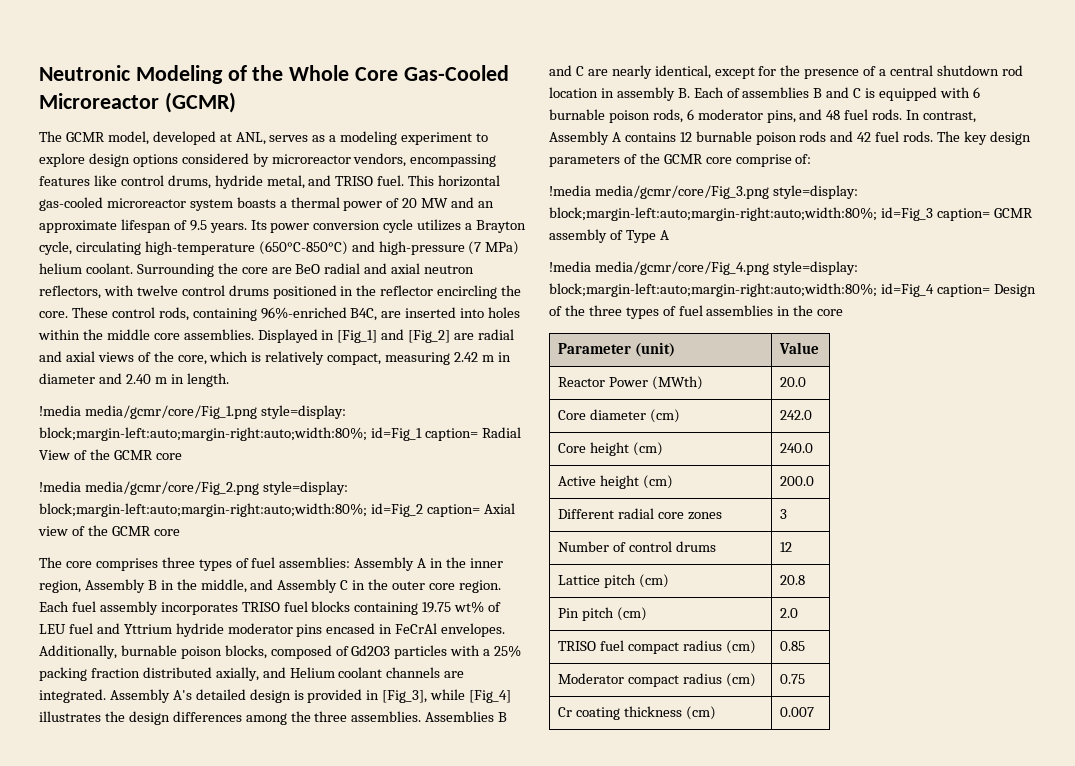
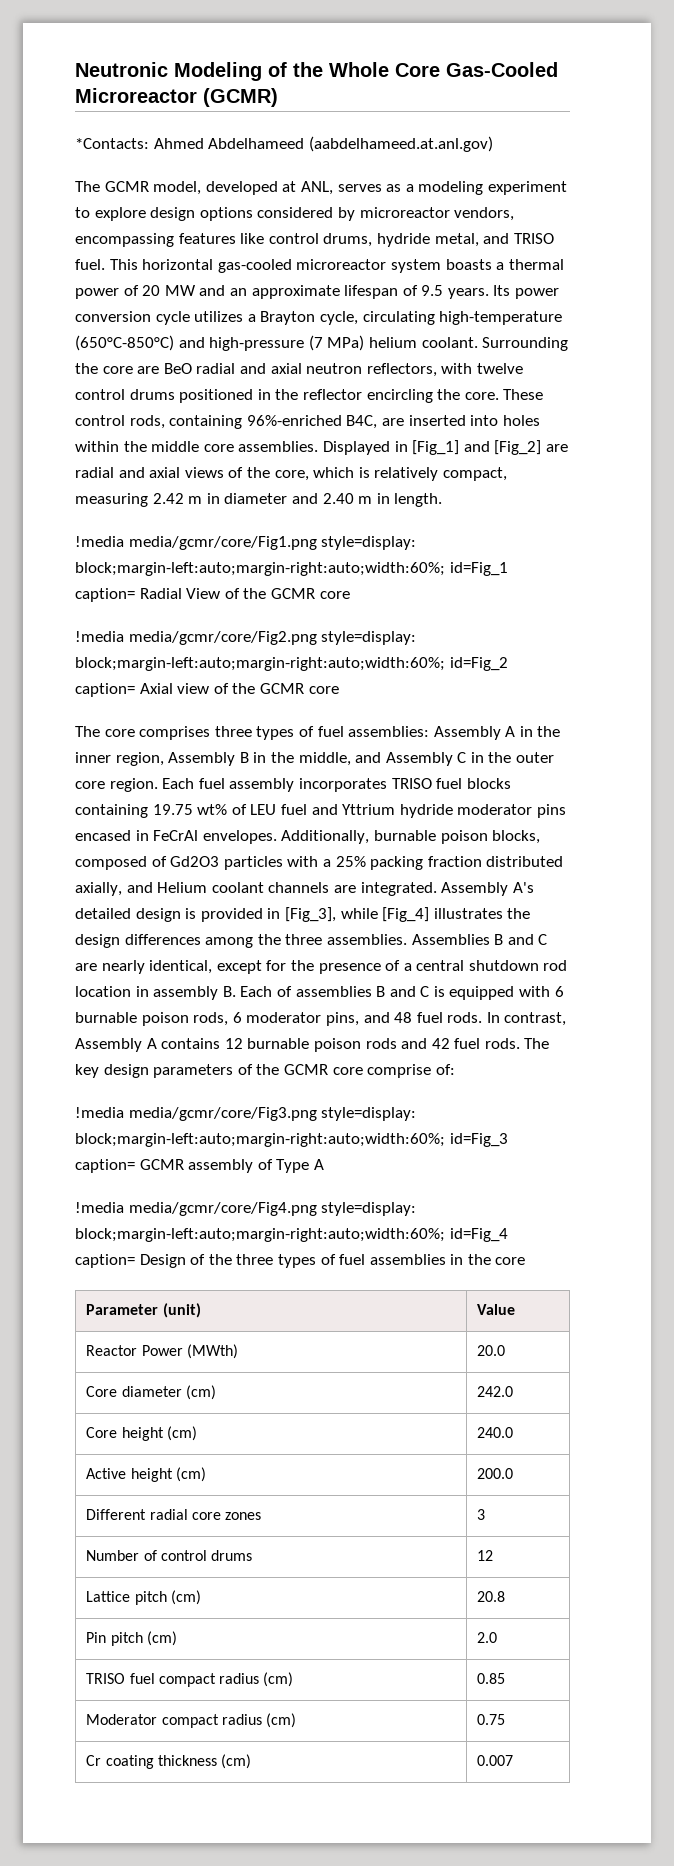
+ *Contacts: Ahmed Abdelhameed (aabdelhameed.at.anl.gov)
- !media media/gcmr/core/Fig_1.png style=display: block;margin-left:auto;margin-right:auto;width:80%; id=Fig_1 caption= Radial View of the GCMR core
+ !media media/gcmr/core/Fig1.png style=display: block;margin-left:auto;margin-right:auto;width:60%; id=Fig_1 caption= Radial View of the GCMR core
- !media media/gcmr/core/Fig_2.png style=display: block;margin-left:auto;margin-right:auto;width:80%; id=Fig_2 caption= Axial view of the GCMR core
+ !media media/gcmr/core/Fig2.png style=display: block;margin-left:auto;margin-right:auto;width:60%; id=Fig_2 caption= Axial view of the GCMR core
- !media media/gcmr/core/Fig_3.png style=display: block;margin-left:auto;margin-right:auto;width:80%; id=Fig_3 caption= GCMR assembly of Type A
+ !media media/gcmr/core/Fig3.png style=display: block;margin-left:auto;margin-right:auto;width:60%; id=Fig_3 caption= GCMR assembly of Type A
- !media media/gcmr/core/Fig_4.png style=display: block;margin-left:auto;margin-right:auto;width:80%; id=Fig_4 caption= Design of the three types of fuel assemblies in the core
+ !media media/gcmr/core/Fig4.png style=display: block;margin-left:auto;margin-right:auto;width:60%; id=Fig_4 caption= Design of the three types of fuel assemblies in the core

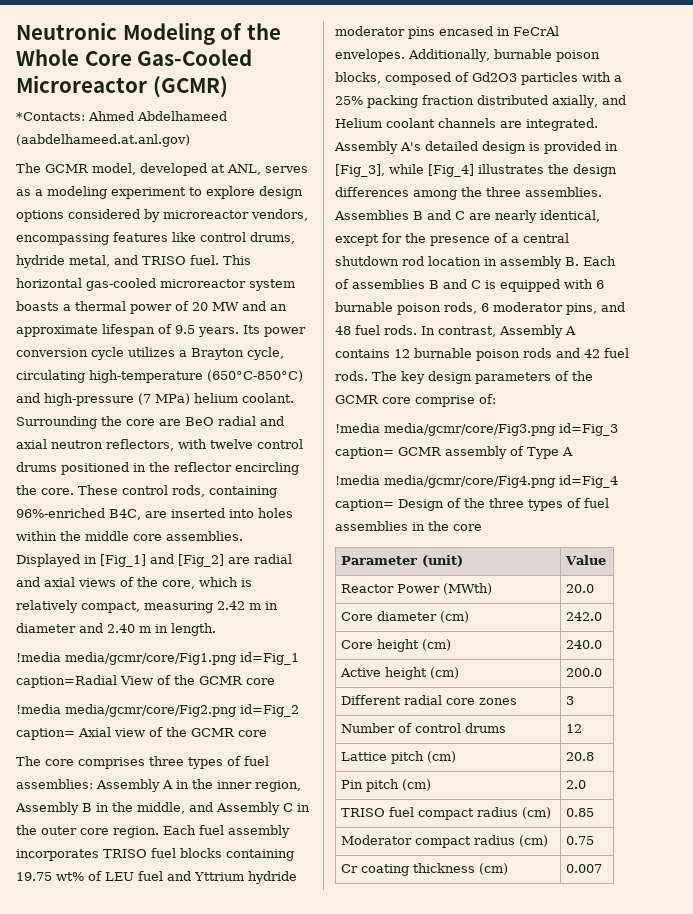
- !media media/gcmr/core/Fig1.png style=display: block;margin-left:auto;margin-right:auto;width:60%; id=Fig_1 caption= Radial View of the GCMR core
+ !media media/gcmr/core/Fig1.png id=Fig_1 caption=Radial View of the GCMR core
- !media media/gcmr/core/Fig2.png style=display: block;margin-left:auto;margin-right:auto;width:60%; id=Fig_2 caption= Axial view of the GCMR core
+ !media media/gcmr/core/Fig2.png id=Fig_2 caption= Axial view of the GCMR core
- !media media/gcmr/core/Fig3.png style=display: block;margin-left:auto;margin-right:auto;width:60%; id=Fig_3 caption= GCMR assembly of Type A
+ !media media/gcmr/core/Fig3.png id=Fig_3 caption= GCMR assembly of Type A
- !media media/gcmr/core/Fig4.png style=display: block;margin-left:auto;margin-right:auto;width:60%; id=Fig_4 caption= Design of the three types of fuel assemblies in the core
+ !media media/gcmr/core/Fig4.png id=Fig_4 caption= Design of the three types of fuel assemblies in the core

